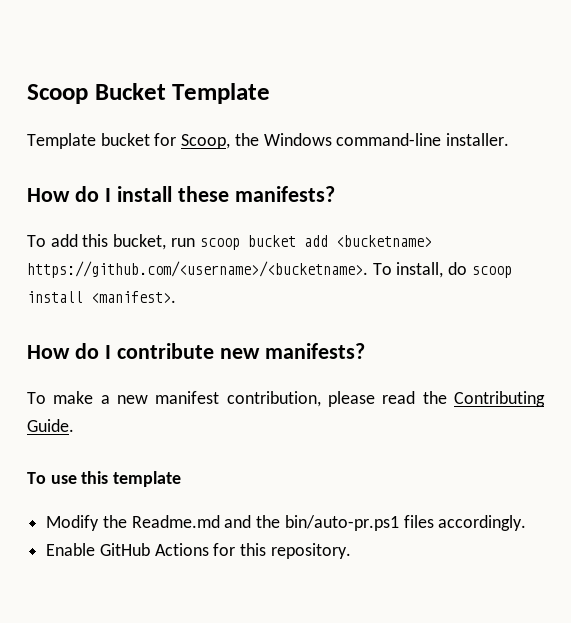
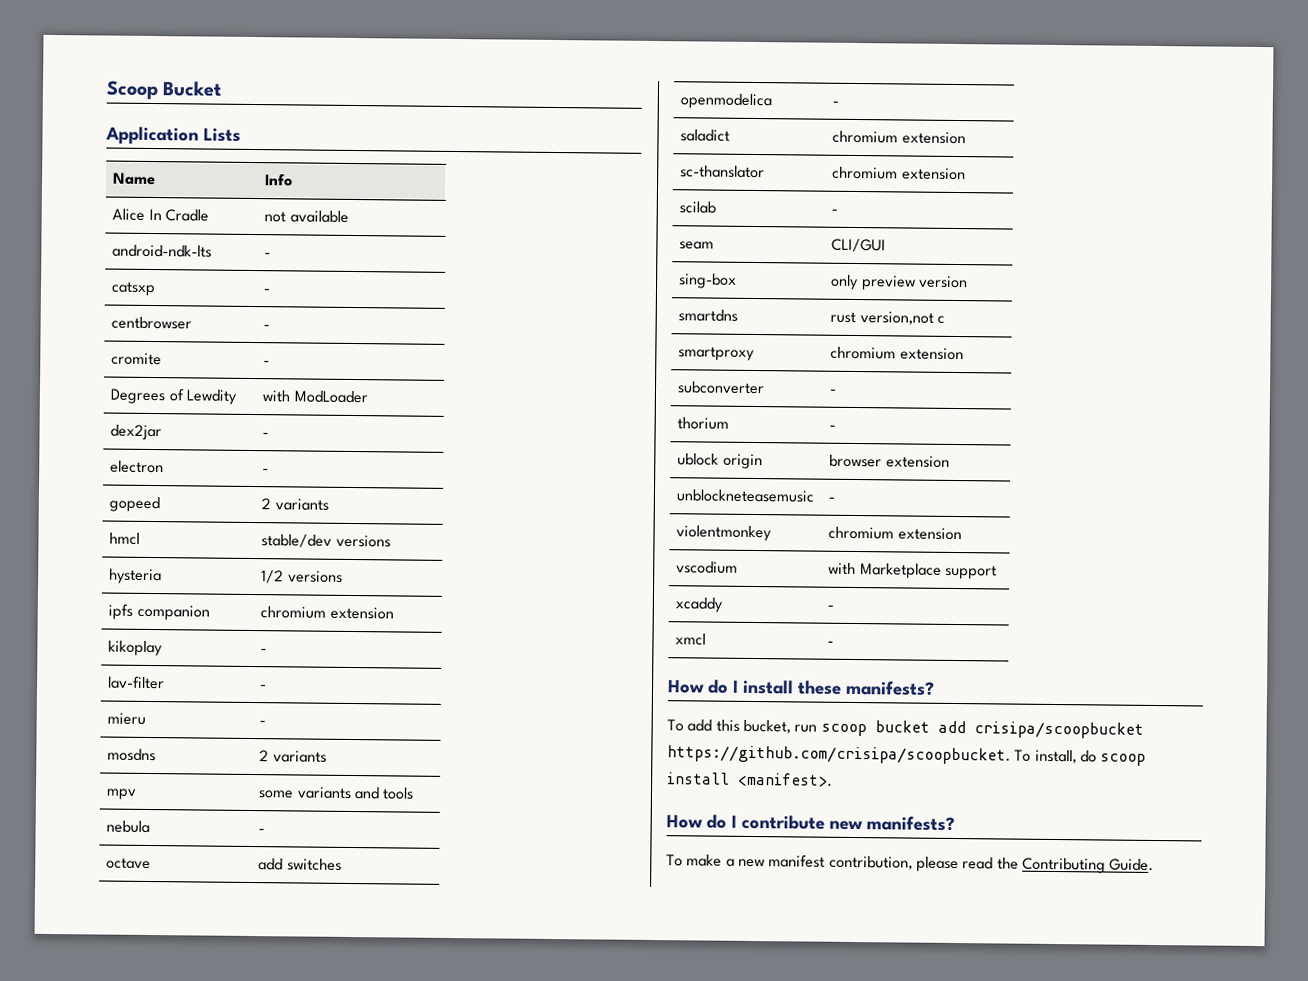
- Scoop Bucket Template
- Template bucket for Scoop, the Windows command-line installer.
+ Scoop Bucket
+ Application Lists
+ Name | Info
+ Alice In Cradle | not available
+ android-ndk-lts | -
+ catsxp | -
+ centbrowser | -
+ cromite | -
+ Degrees of Lewdity | with ModLoader
+ dex2jar | -
+ electron | -
+ gopeed | 2 variants
+ hmcl | stable/dev versions
+ hysteria | 1/2 versions
+ ipfs companion | chromium extension
+ kikoplay | -
+ lav-filter | -
+ mieru | -
+ mosdns | 2 variants
+ mpv | some variants and tools
+ nebula | -
+ octave | add switches
+ openmodelica | -
+ saladict | chromium extension
+ sc-thanslator | chromium extension
+ scilab | -
+ seam | CLI/GUI
+ sing-box | only preview version
+ smartdns | rust version,not c
+ smartproxy | chromium extension
+ subconverter | -
+ thorium | -
+ ublock origin | browser extension
+ unblockneteasemusic | -
+ violentmonkey | chromium extension
+ vscodium | with Marketplace support
+ xcaddy | -
+ xmcl | -
- To add this bucket, run scoop bucket add <bucketname> https://github.com/<username>/<bucketname>. To install, do scoop install <manifest>.
+ To add this bucket, run scoop bucket add crisipa/scoopbucket https://github.com/crisipa/scoopbucket. To install, do scoop install <manifest>.
- To use this template
- Modify the Readme.md and the bin/auto-pr.ps1 files accordingly.
- Enable GitHub Actions for this repository.

